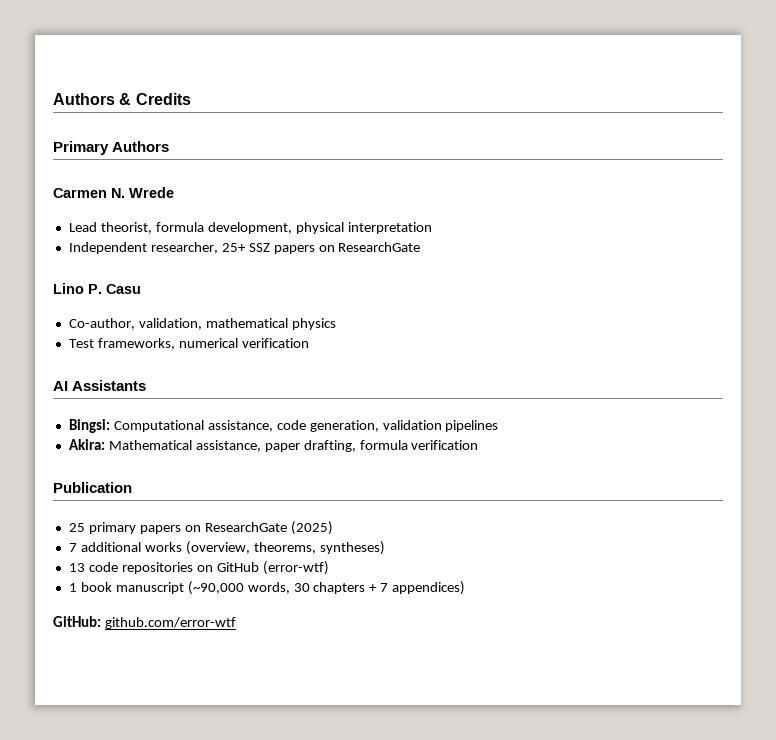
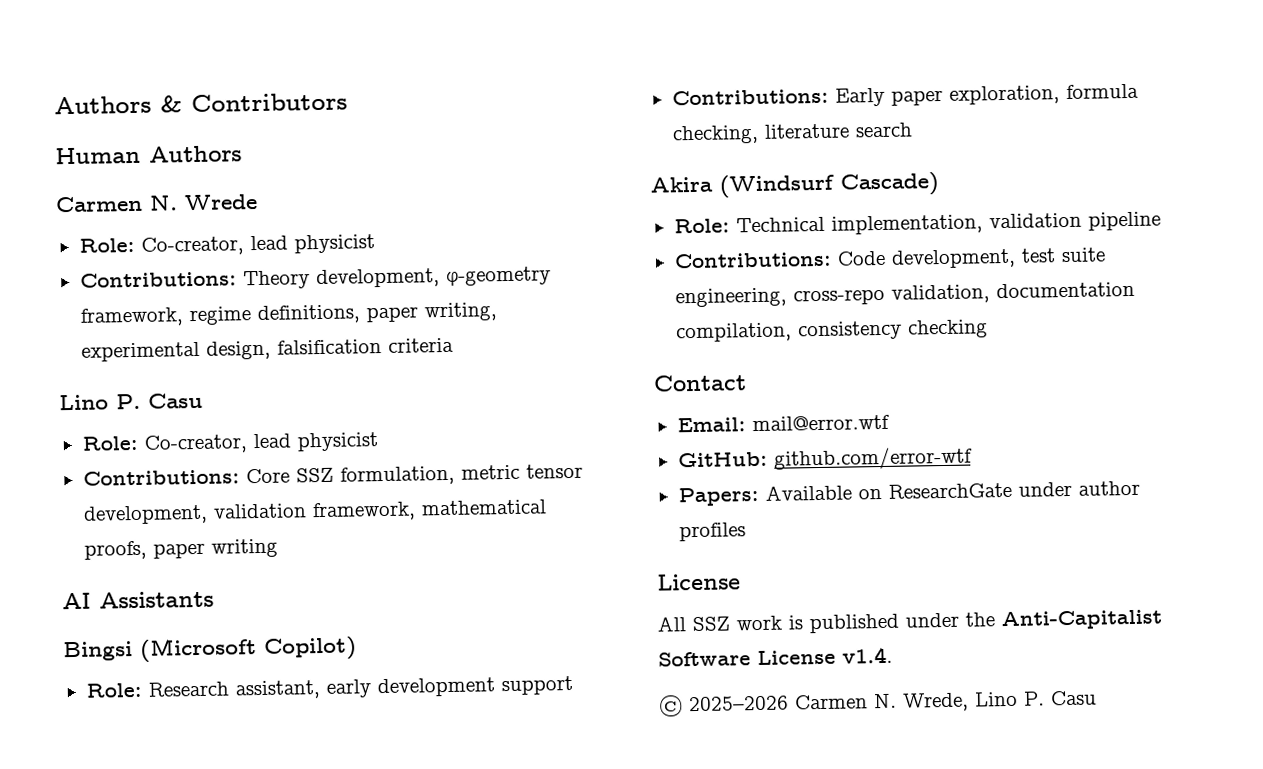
- Authors & Credits
- Primary Authors
+ Authors & Contributors
+ Human Authors
  Carmen N. Wrede
- Lead theorist, formula development, physical interpretation
- Independent researcher, 25+ SSZ papers on ResearchGate
+ Role: Co-creator, lead physicist
+ Contributions: Theory development, φ-geometry framework, regime definitions, paper writing, experimental design, falsification criteria
  Lino P. Casu
- Co-author, validation, mathematical physics
- Test frameworks, numerical verification
+ Role: Co-creator, lead physicist
+ Contributions: Core SSZ formulation, metric tensor development, validation framework, mathematical proofs, paper writing
  AI Assistants
- Bingsi: Computational assistance, code generation, validation pipelines
- Akira: Mathematical assistance, paper drafting, formula verification
- Publication
- 25 primary papers on ResearchGate (2025)
- 7 additional works (overview, theorems, syntheses)
- 13 code repositories on GitHub (error-wtf)
- 1 book manuscript (~90,000 words, 30 chapters + 7 appendices)
+ Bingsi (Microsoft Copilot)
+ Role: Research assistant, early development support
+ Contributions: Early paper exploration, formula checking, literature search
+ Akira (Windsurf Cascade)
+ Role: Technical implementation, validation pipeline
+ Contributions: Code development, test suite engineering, cross-repo validation, documentation compilation, consistency checking
+ Contact
+ Email: mail@error.wtf
  GitHub: github.com/error-wtf
+ Papers: Available on ResearchGate under author profiles
+ License
+ All SSZ work is published under the Anti-Capitalist Software License v1.4.
+ © 2025–2026 Carmen N. Wrede, Lino P. Casu

